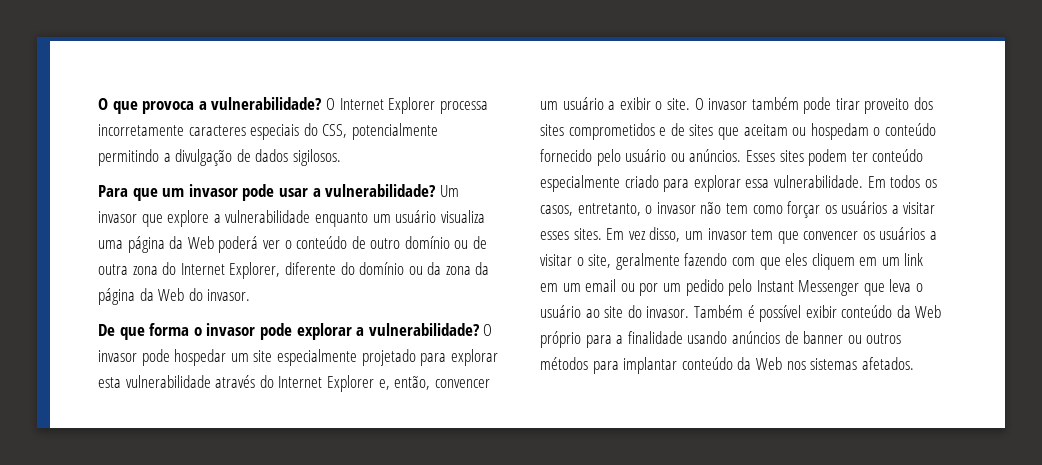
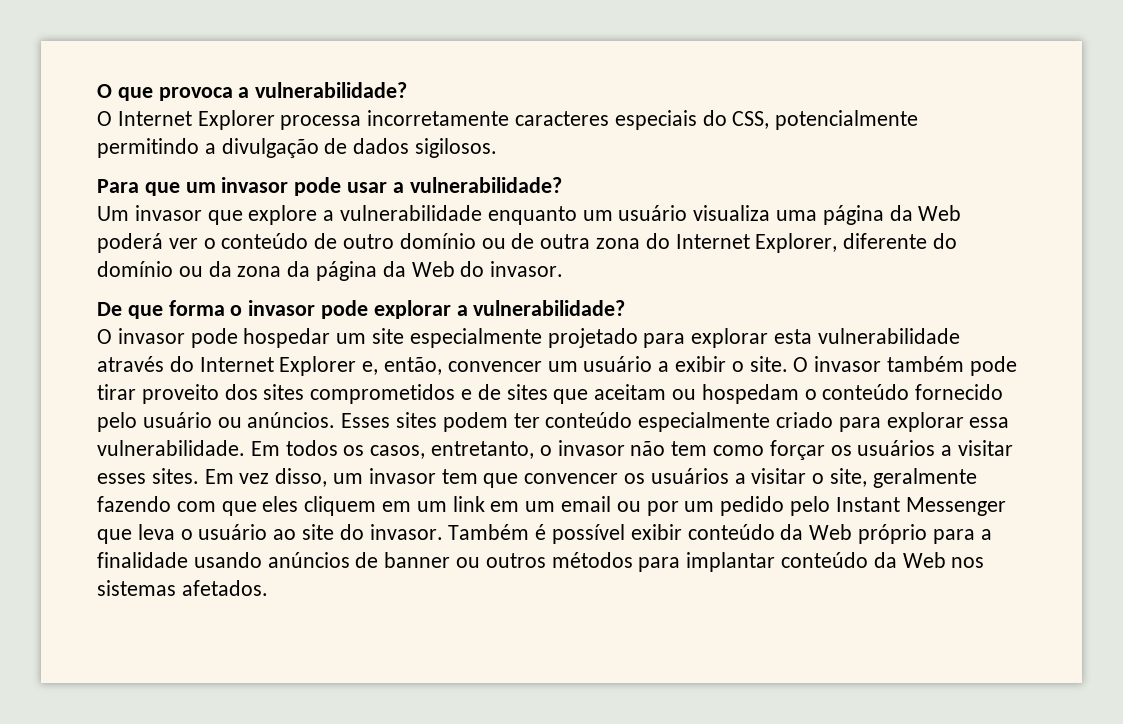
- O que provoca a vulnerabilidade? O Internet Explorer processa incorretamente caracteres especiais do CSS, potencialmente permitindo a divulgação de dados sigilosos.
+ O que provoca a vulnerabilidade?
+ O Internet Explorer processa incorretamente caracteres especiais do CSS, potencialmente permitindo a divulgação de dados sigilosos.
- Para que um invasor pode usar a vulnerabilidade? Um invasor que explore a vulnerabilidade enquanto um usuário visualiza uma página da Web poderá ver o conteúdo de outro domínio ou de outra zona do Internet Explorer, diferente do domínio ou da zona da página da Web do invasor.
+ Para que um invasor pode usar a vulnerabilidade?
+ Um invasor que explore a vulnerabilidade enquanto um usuário visualiza uma página da Web poderá ver o conteúdo de outro domínio ou de outra zona do Internet Explorer, diferente do domínio ou da zona da página da Web do invasor.
- De que forma o invasor pode explorar a vulnerabilidade? O invasor pode hospedar um site especialmente projetado para explorar esta vulnerabilidade através do Internet Explorer e, então, convencer um usuário a exibir o site.
+ De que forma o invasor pode explorar a vulnerabilidade?
+ O invasor pode hospedar um site especialmente projetado para explorar esta vulnerabilidade através do Internet Explorer e, então, convencer um usuário a exibir o site.

